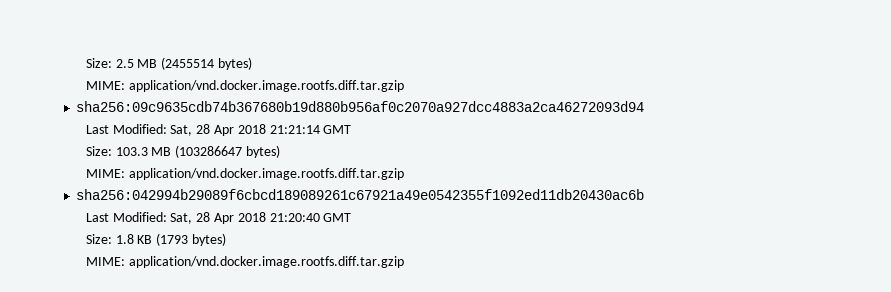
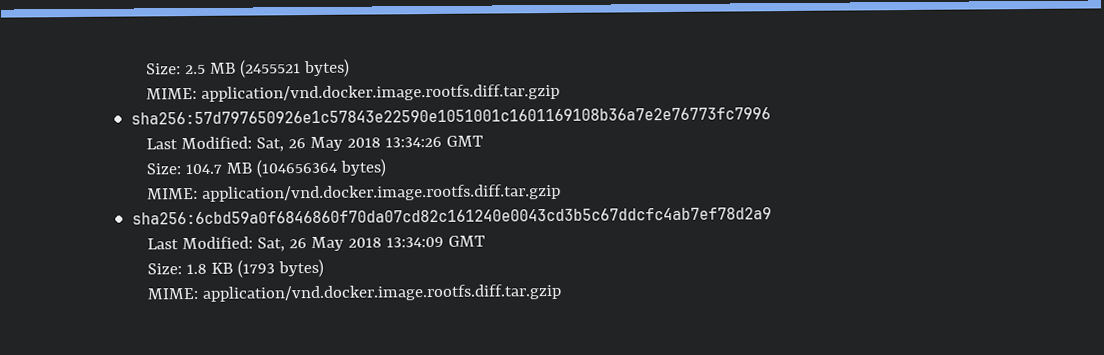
- Size: 2.5 MB (2455514 bytes)
+ Size: 2.5 MB (2455521 bytes)
  MIME: application/vnd.docker.image.rootfs.diff.tar.gzip
- sha256:09c9635cdb74b367680b19d880b956af0c2070a927dcc4883a2ca46272093d94
- Last Modified: Sat, 28 Apr 2018 21:21:14 GMT
- Size: 103.3 MB (103286647 bytes)
+ sha256:57d797650926e1c57843e22590e1051001c1601169108b36a7e2e76773fc7996
+ Last Modified: Sat, 26 May 2018 13:34:26 GMT
+ Size: 104.7 MB (104656364 bytes)
  MIME: application/vnd.docker.image.rootfs.diff.tar.gzip
- sha256:042994b29089f6cbcd189089261c67921a49e0542355f1092ed11db20430ac6b
- Last Modified: Sat, 28 Apr 2018 21:20:40 GMT
+ sha256:6cbd59a0f6846860f70da07cd82c161240e0043cd3b5c67ddcfc4ab7ef78d2a9
+ Last Modified: Sat, 26 May 2018 13:34:09 GMT

